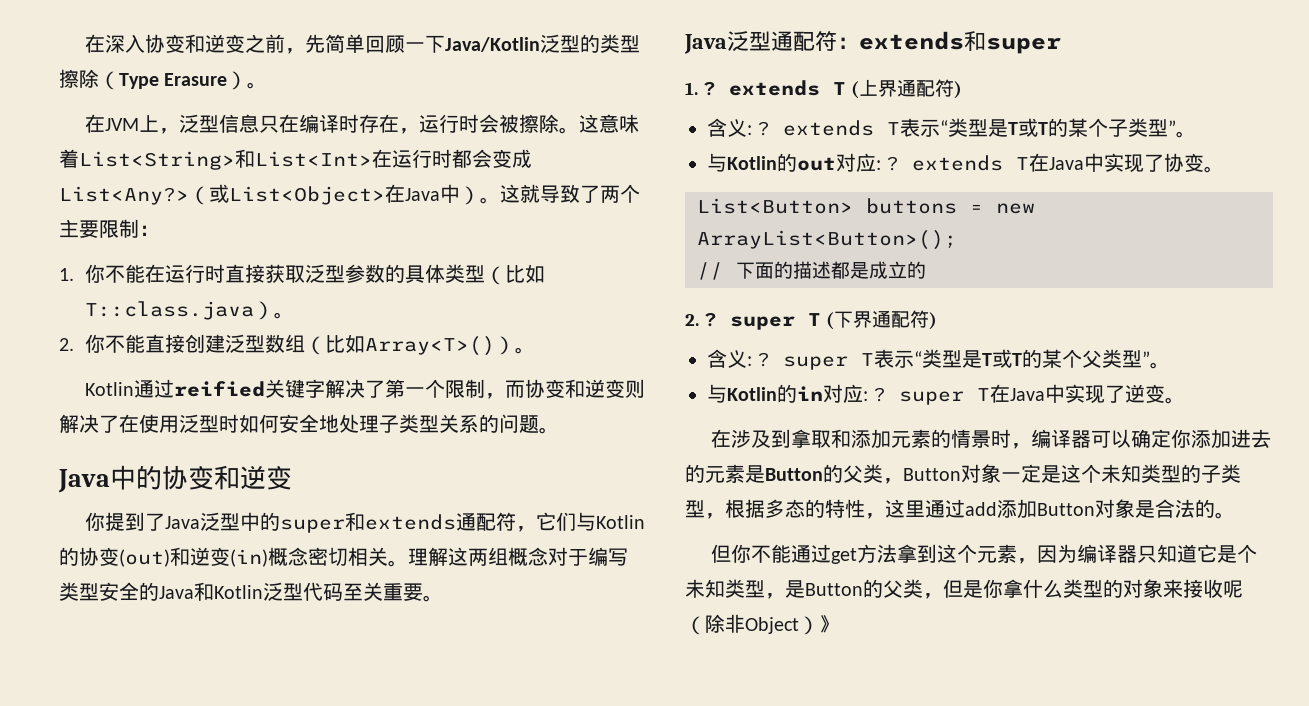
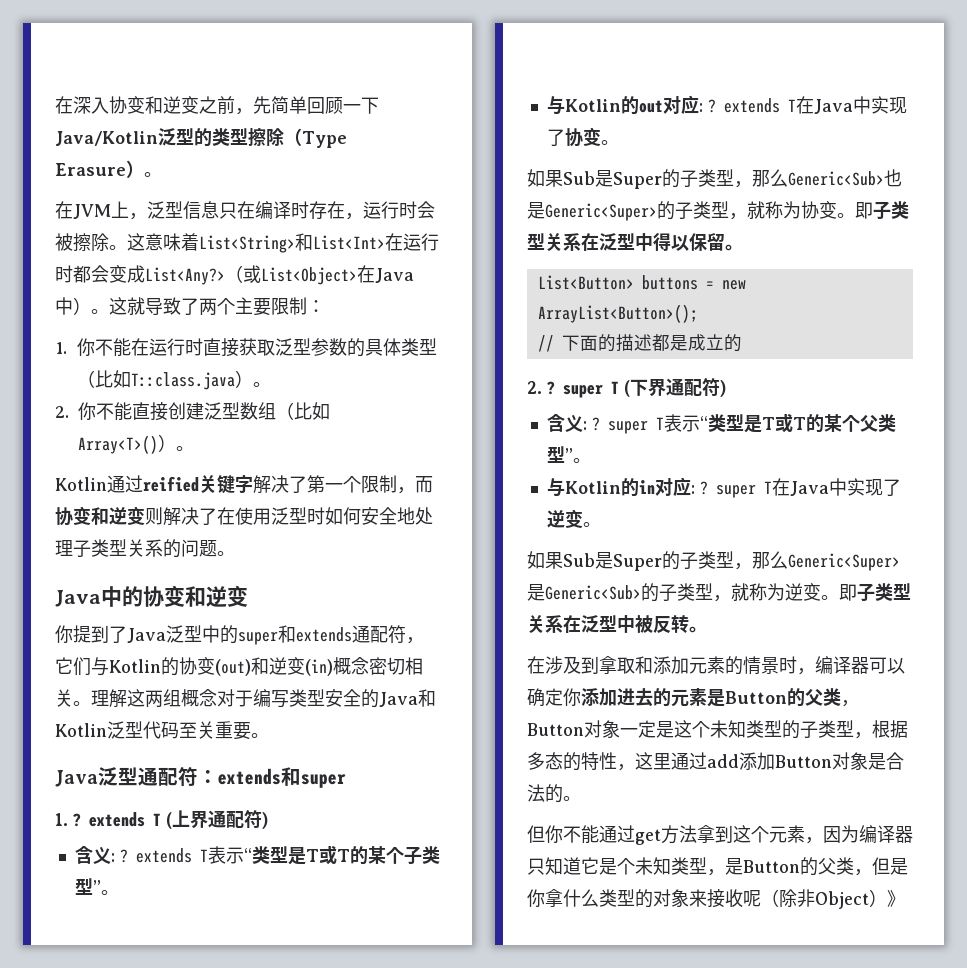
+ 如果Sub是Super的子类型，那么Generic<Sub>也是Generic<Super>的子类型，就称为协变。即子类型关系在泛型中得以保留。
+ 如果Sub是Super的子类型，那么Generic<Super>是Generic<Sub>的子类型，就称为逆变。即子类型关系在泛型中被反转。

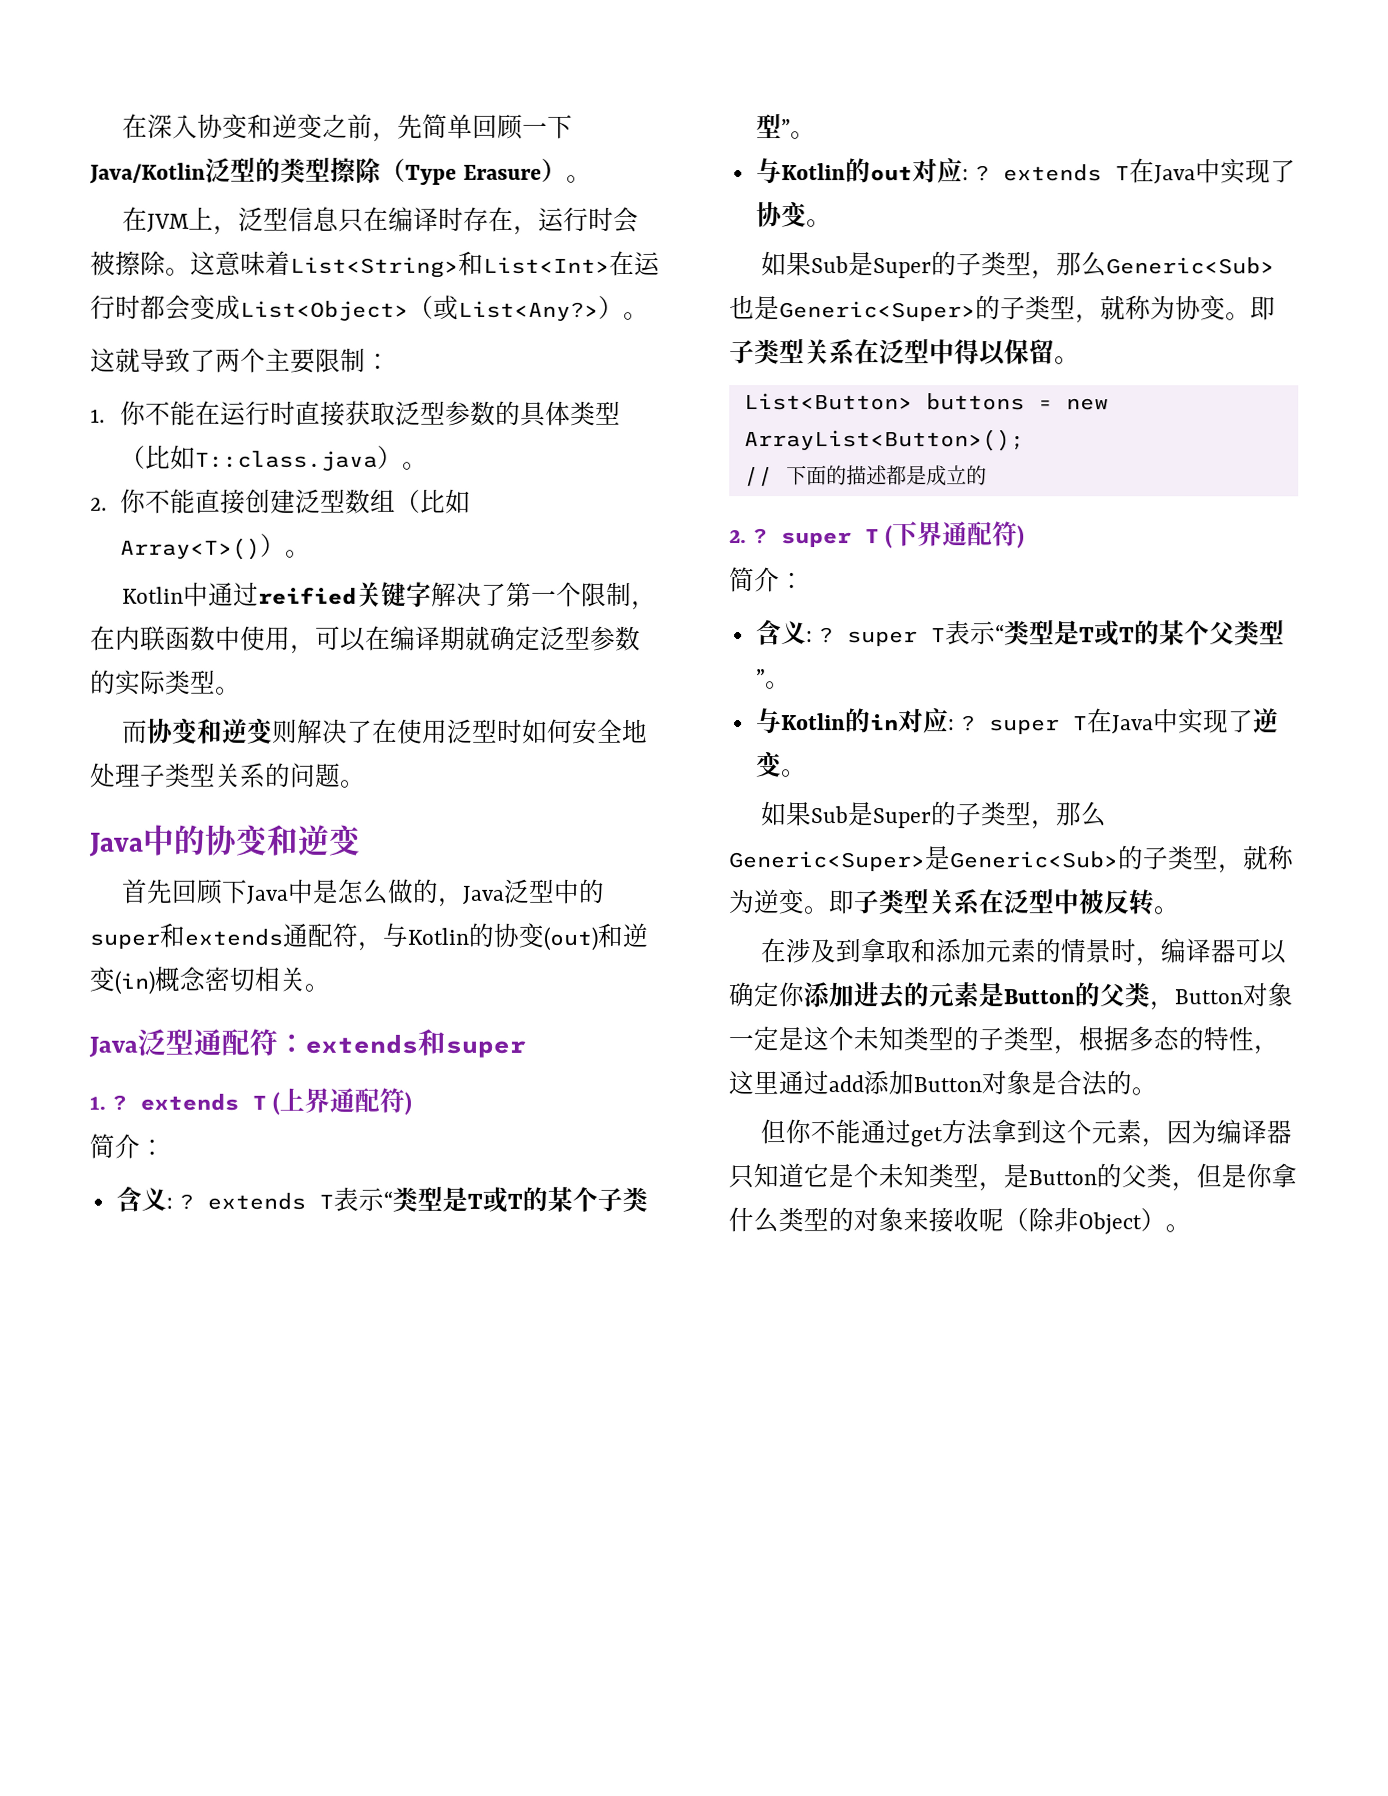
- 这意味着List<String>和List<Int>在运行时都会变成List<Any?>（或List<Object>在Java中）。这就导致了两个主要限制：
+ 这意味着List<String>和List<Int>在运行时都会变成List<Object>（或List<Any?>）。
+ 这就导致了两个主要限制：
- Kotlin通过reified关键字解决了第一个限制，而协变和逆变则解决了在使用泛型时如何安全地处理子类型关系的问题。
+ Kotlin中通过reified关键字解决了第一个限制，在内联函数中使用，可以在编译期就确定泛型参数的实际类型。
+ 而协变和逆变则解决了在使用泛型时如何安全地处理子类型关系的问题。
- 你提到了Java泛型中的super和extends通配符，它们与Kotlin的协变(out)和逆变(in)概念密切相关。理解这两组概念对于编写类型安全的Java和Kotlin泛型代码至关重要。
+ 首先回顾下Java中是怎么做的，Java泛型中的super和extends通配符，与Kotlin的协变(out)和逆变(in)概念密切相关。
  1. ? extends T (上界通配符)
+ 简介：
  2. ? super T (下界通配符)
+ 简介：
- 但你不能通过get方法拿到这个元素，因为编译器只知道它是个未知类型，是Button的父类，但是你拿什么类型的对象来接收呢（除非Object）》
+ 但你不能通过get方法拿到这个元素，因为编译器只知道它是个未知类型，是Button的父类，但是你拿什么类型的对象来接收呢（除非Object）。

